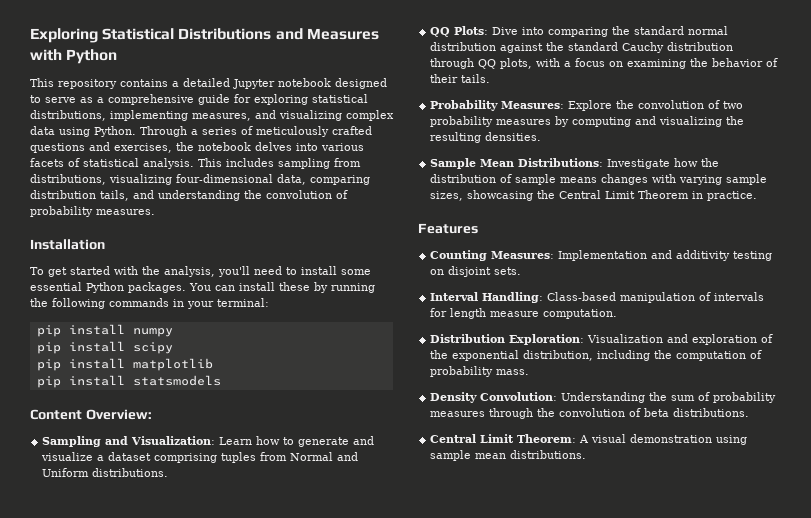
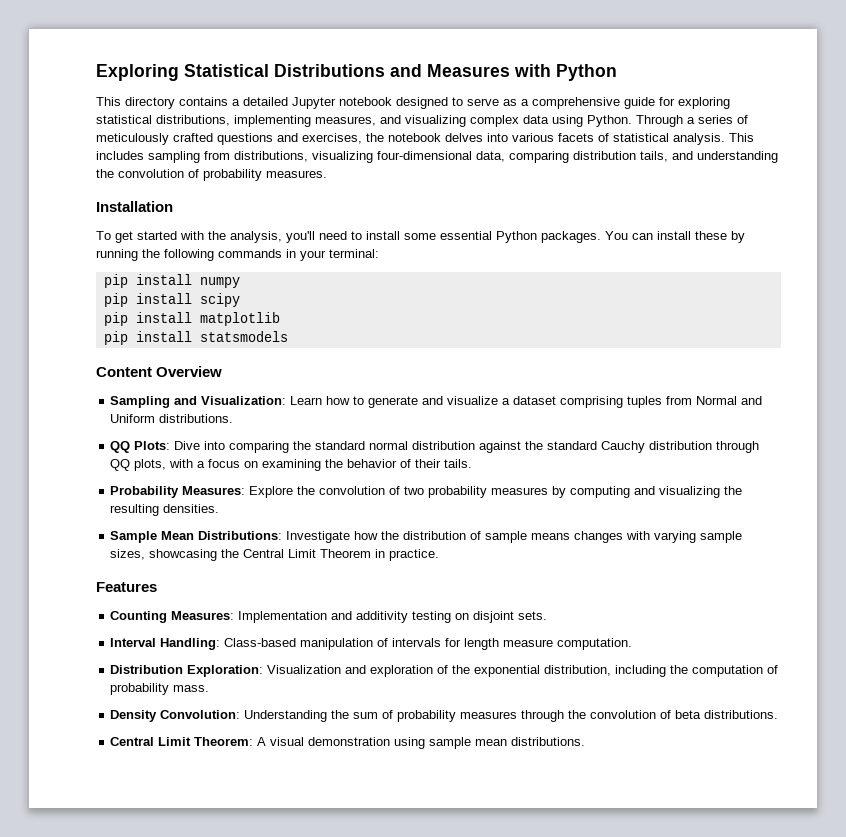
- This repository contains a detailed Jupyter notebook designed to serve as a comprehensive guide for exploring statistical distributions, implementing measures, and visualizing complex data using Python.
+ This directory contains a detailed Jupyter notebook designed to serve as a comprehensive guide for exploring statistical distributions, implementing measures, and visualizing complex data using Python.
- Content Overview:
+ Content Overview

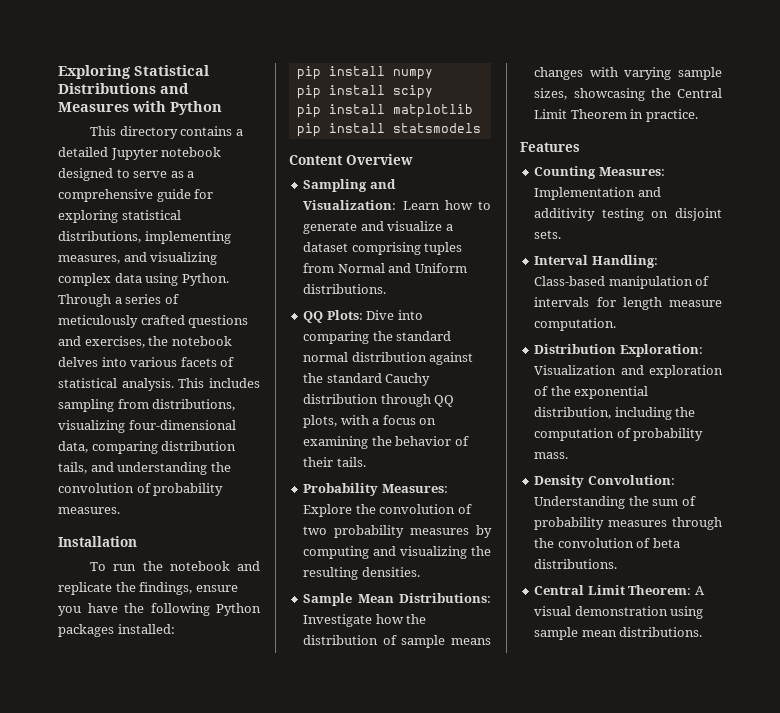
- To get started with the analysis, you'll need to install some essential Python packages. You can install these by running the following commands in your terminal:
+ To run the notebook and replicate the findings, ensure you have the following Python packages installed:

